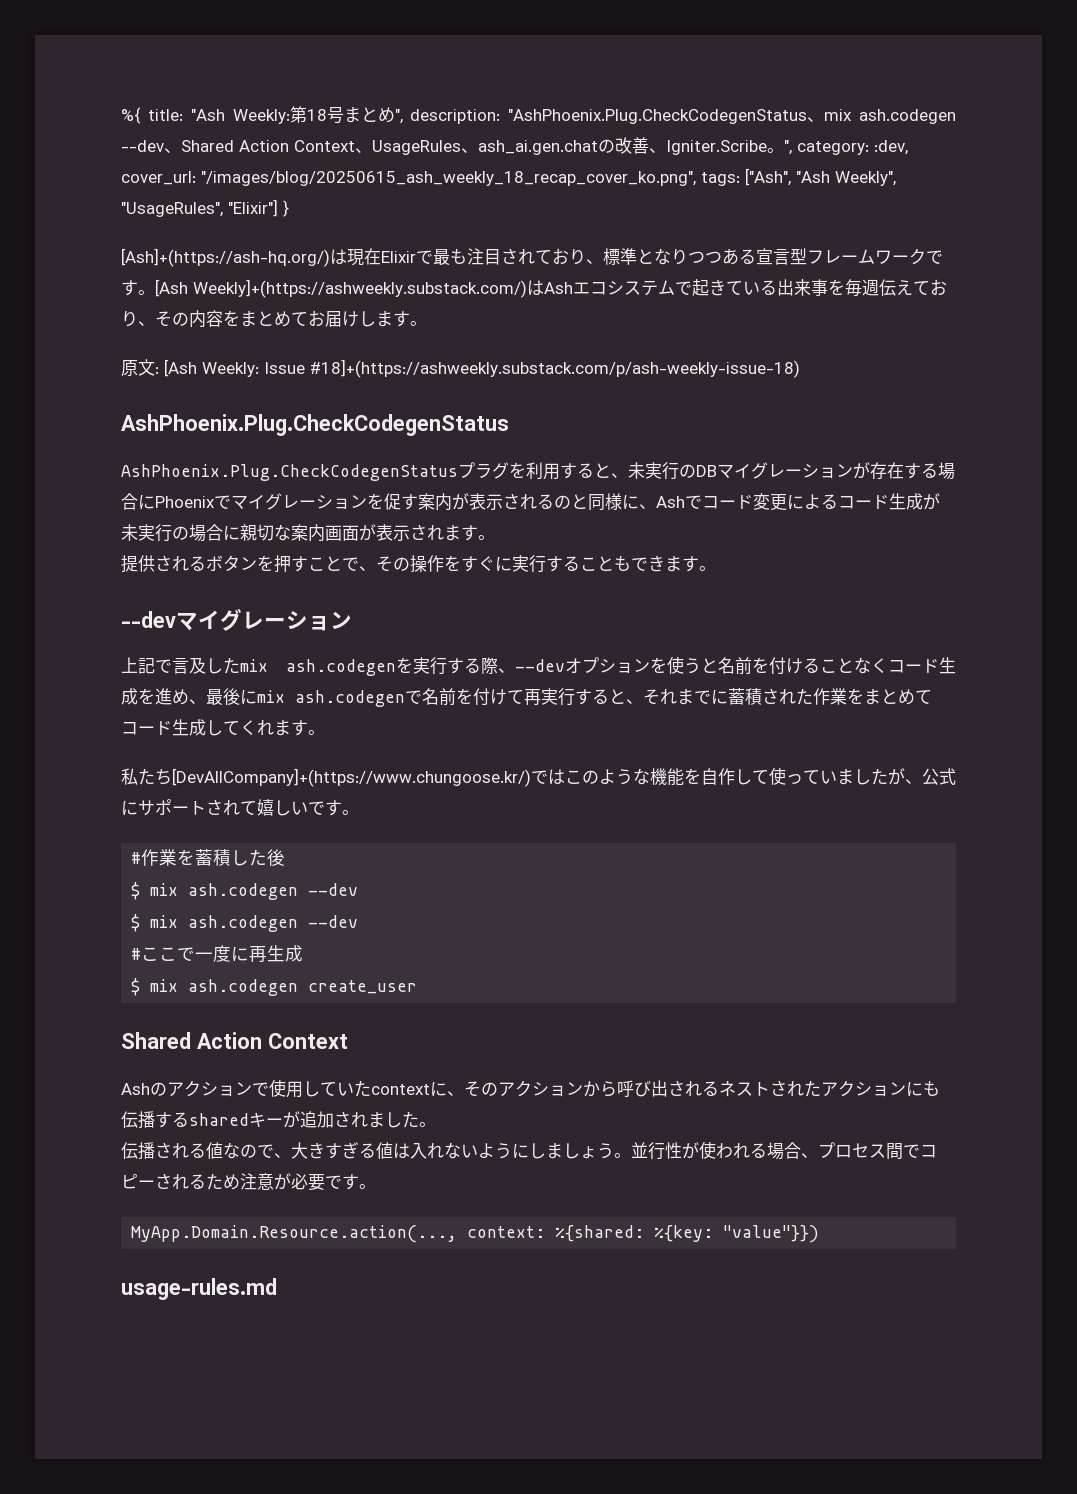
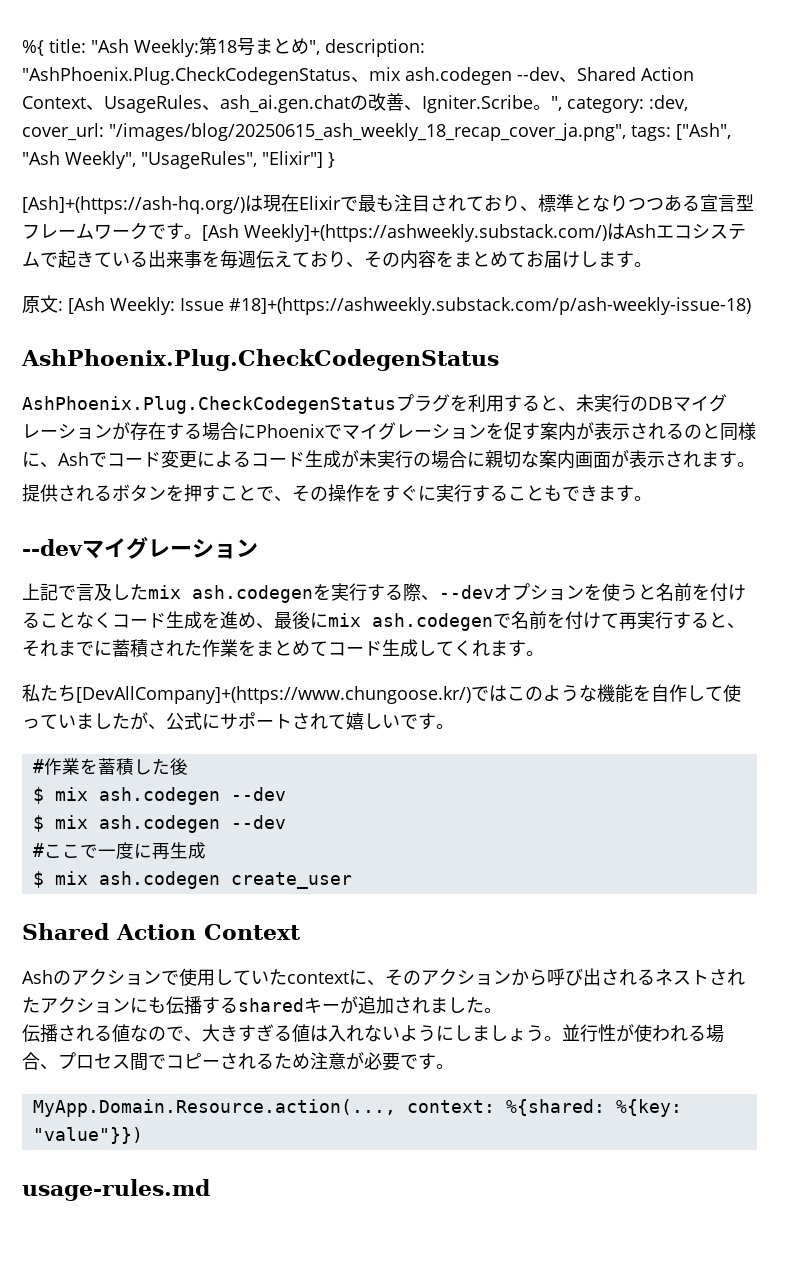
- ", category: :dev, cover_url: "/images/blog/20250615_ash_weekly_18_recap_cover_ko.png", tags: ["Ash", "Ash Weekly", "UsageRules", "Elixir"] }
+ ", category: :dev, cover_url: "/images/blog/20250615_ash_weekly_18_recap_cover_ja.png", tags: ["Ash", "Ash Weekly", "UsageRules", "Elixir"] }

